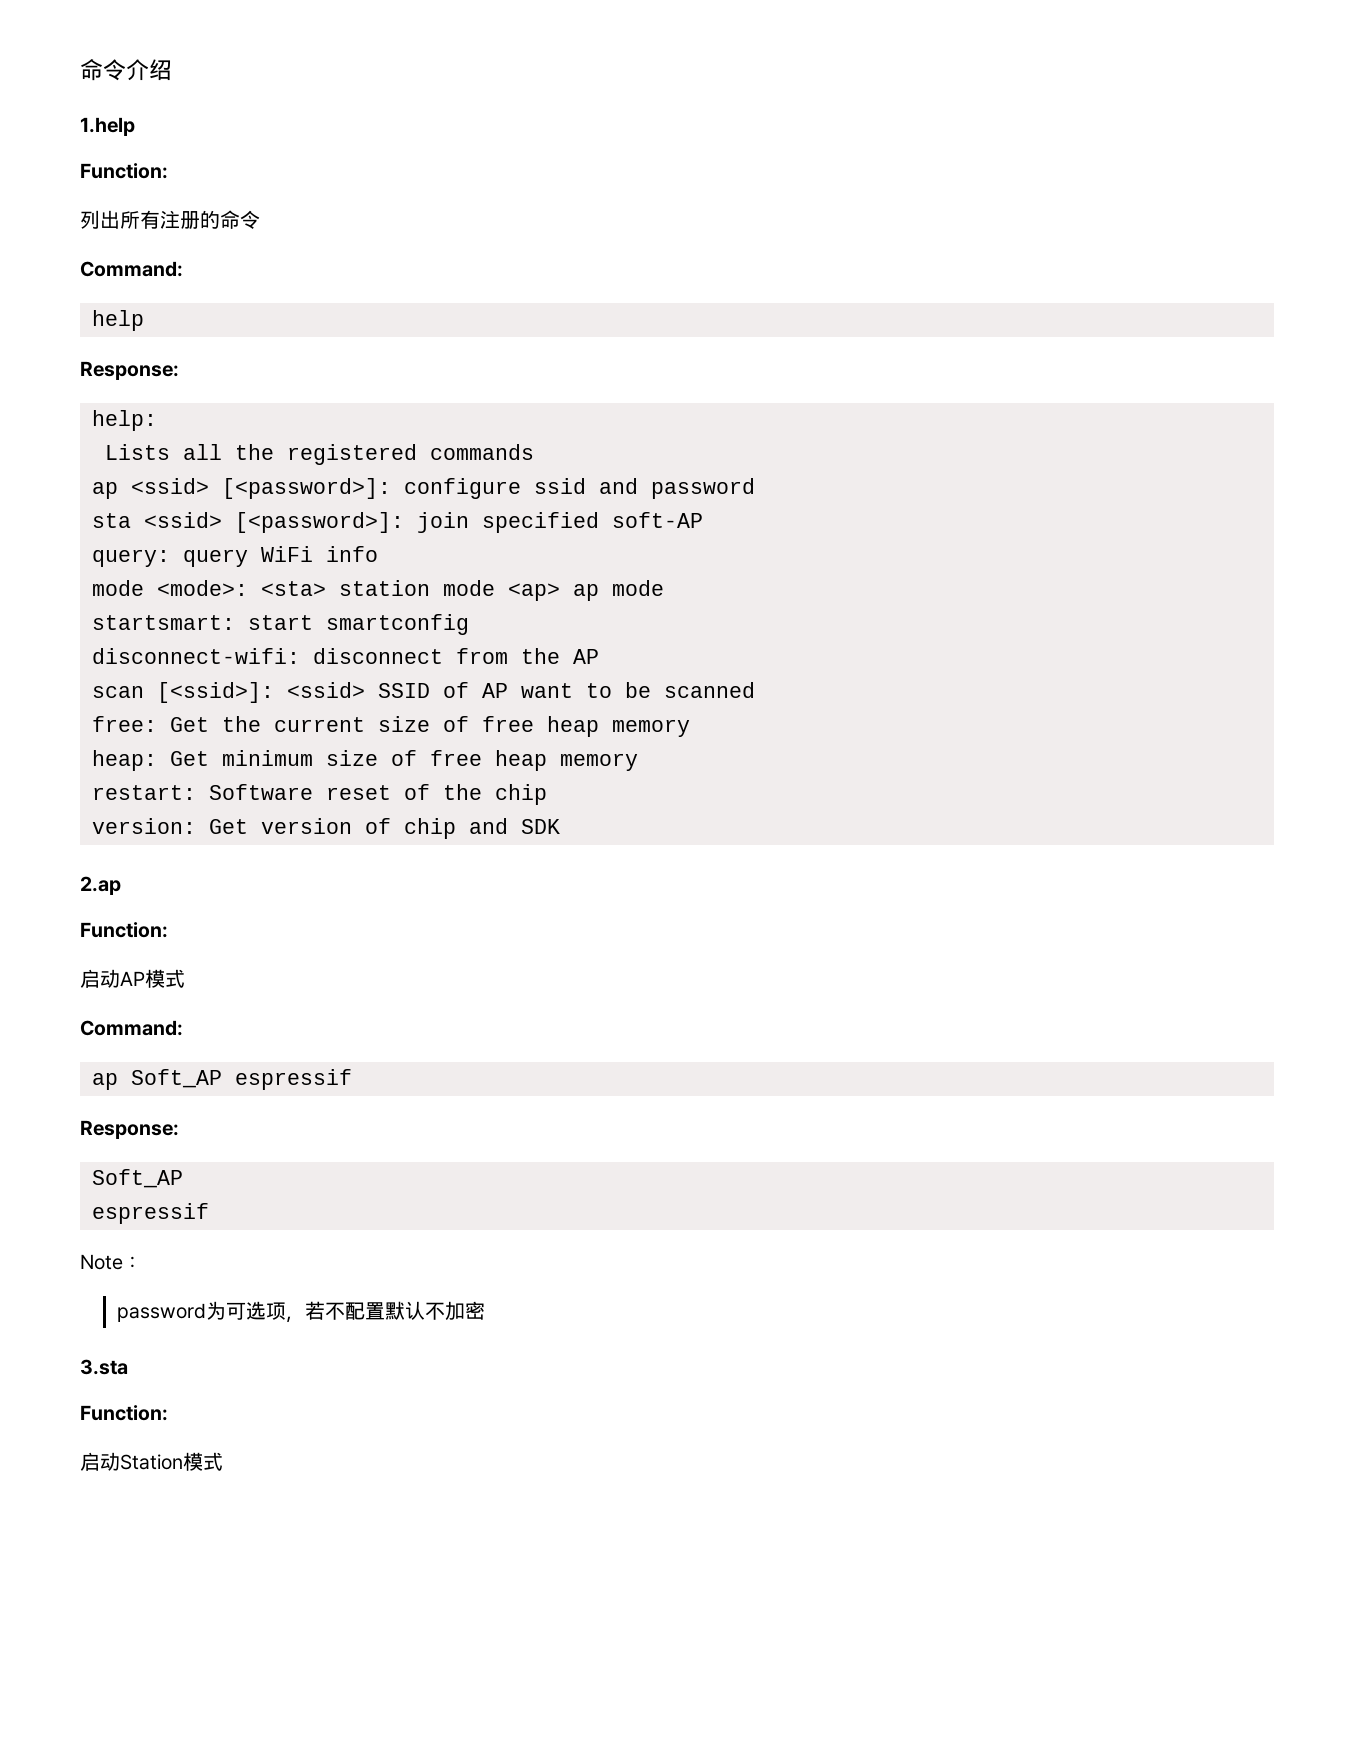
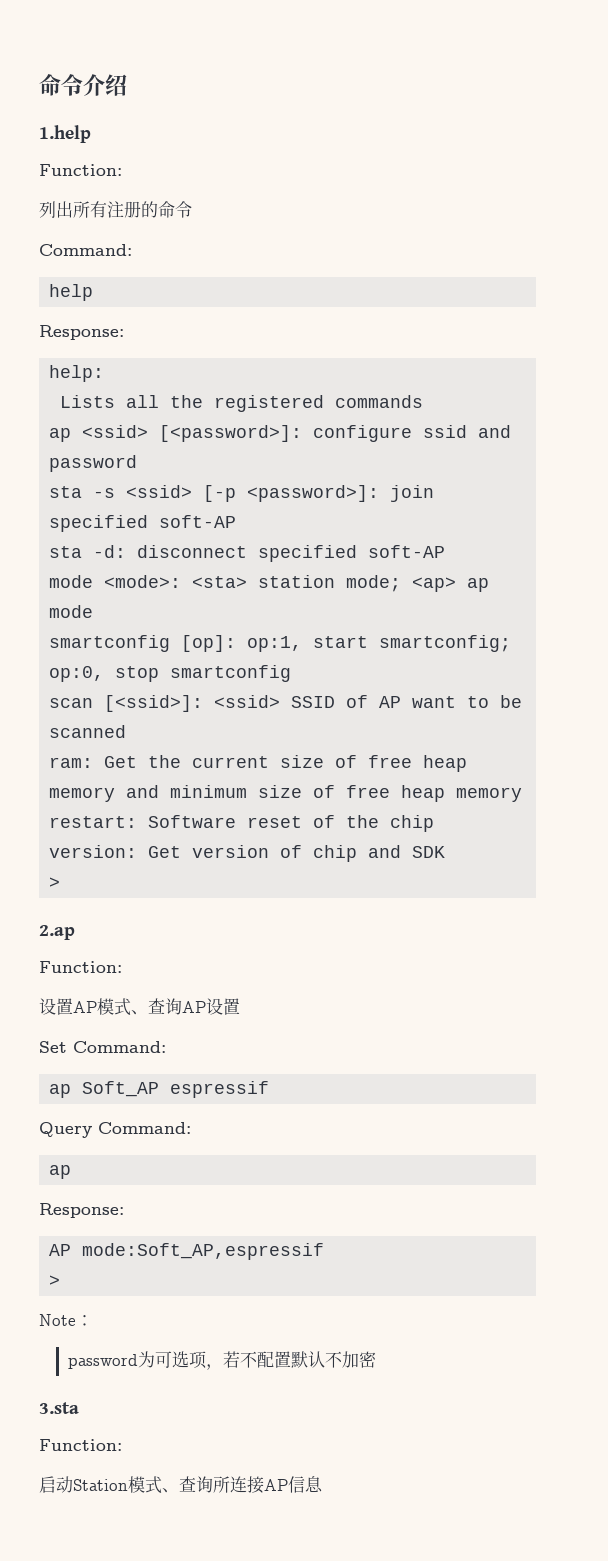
- sta <ssid> [<password>]: join specified soft-AP
+ sta -s <ssid> [-p <password>]: join specified soft-AP
- query: query WiFi info
+ sta -d: disconnect specified soft-AP
- mode <mode>: <sta> station mode <ap> ap mode
+ mode <mode>: <sta> station mode; <ap> ap mode
- startsmart: start smartconfig
- disconnect-wifi: disconnect from the AP
+ smartconfig [op]: op:1, start smartconfig; op:0, stop smartconfig
- free: Get the current size of free heap memory
- heap: Get minimum size of free heap memory
+ ram: Get the current size of free heap memory and minimum size of free heap memory
  version: Get version of chip and SDK
+ >
- 启动AP模式
- Command:
+ 设置AP模式、查询AP设置
+ Set Command:
  ap Soft_AP espressif
+ Query Command:
+ ap
  Response:
- Soft_AP
- espressif
+ AP mode:Soft_AP,espressif
+ >
- 启动Station模式
+ 启动Station模式、查询所连接AP信息

